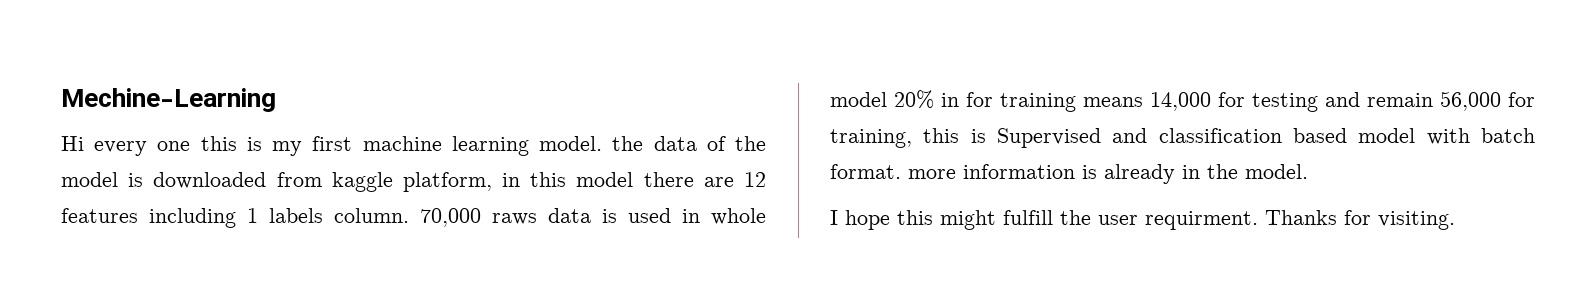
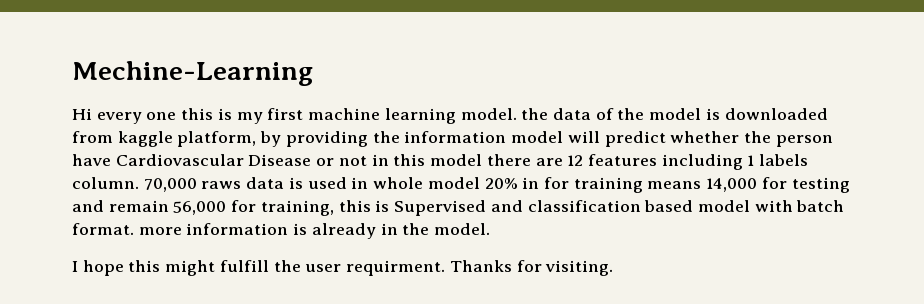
- Hi every one this is my first machine learning model. the data of the model is downloaded from kaggle platform, in this model there are 12 features including 1 labels column.
+ Hi every one this is my first machine learning model. the data of the model is downloaded from kaggle platform, by providing the information model will predict whether the person have Cardiovascular Disease or not in this model there are 12 features including 1 labels column.

